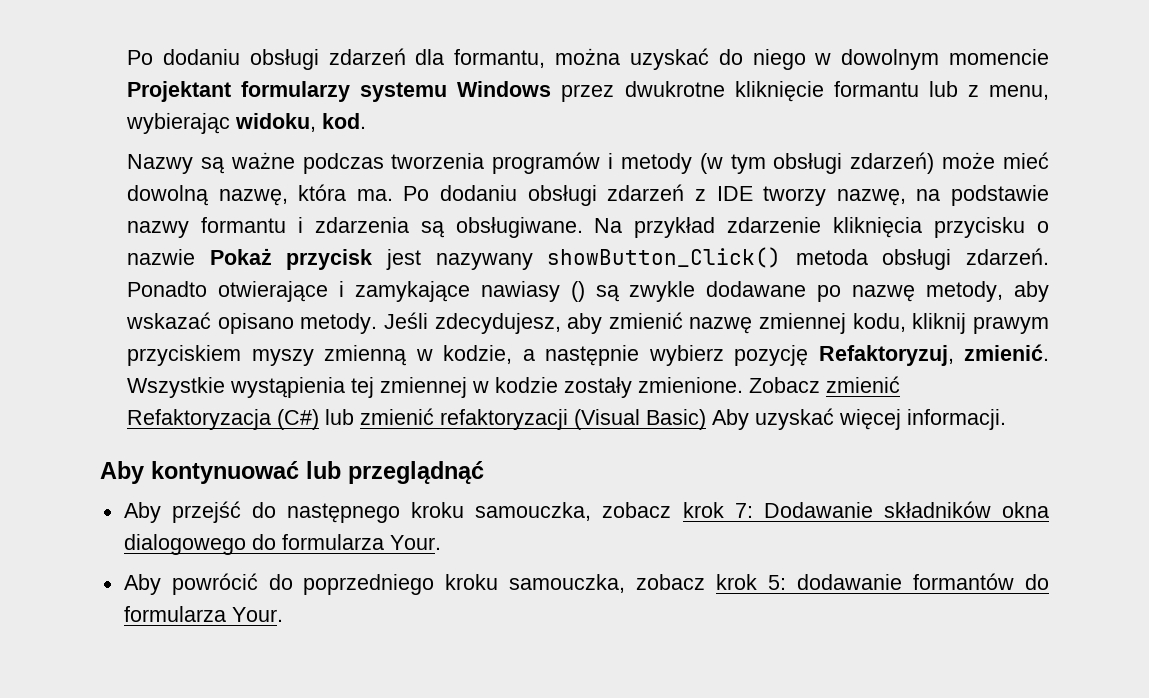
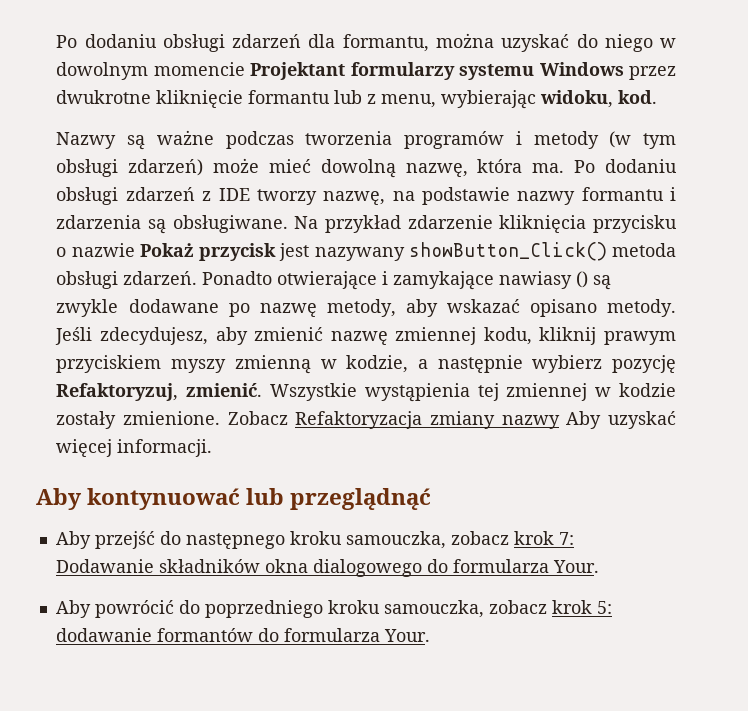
- Zobacz zmienić Refaktoryzacja (C#) lub zmienić refaktoryzacji (Visual Basic) Aby uzyskać więcej informacji.
+ Zobacz Refaktoryzacja zmiany nazwy Aby uzyskać więcej informacji.

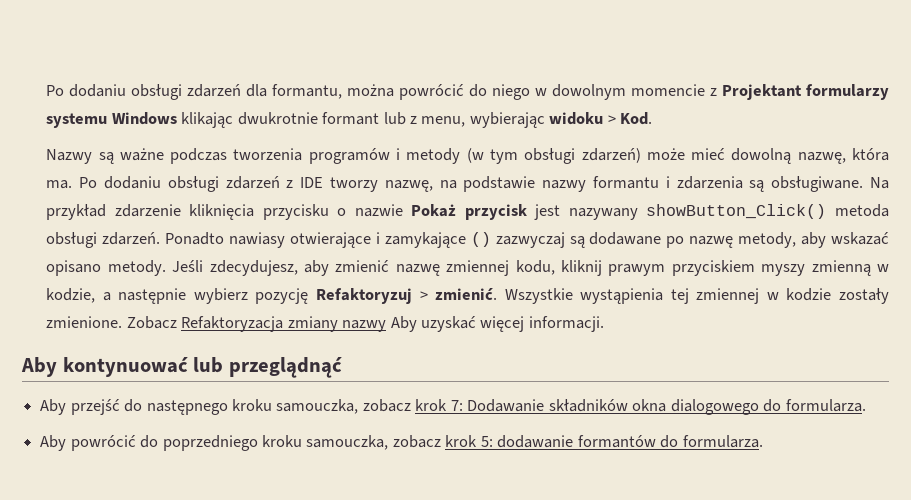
- Po dodaniu obsługi zdarzeń dla formantu, można uzyskać do niego w dowolnym momencie Projektant formularzy systemu Windows przez dwukrotne kliknięcie formantu lub z menu, wybierając widoku, kod.
+ Po dodaniu obsługi zdarzeń dla formantu, można powrócić do niego w dowolnym momencie z Projektant formularzy systemu Windows klikając dwukrotnie formant lub z menu, wybierając widoku > Kod.
- Ponadto otwierające i zamykające nawiasy () są zwykle dodawane po nazwę metody, aby wskazać opisano metody.
+ Ponadto nawiasy otwierające i zamykające () zazwyczaj są dodawane po nazwę metody, aby wskazać opisano metody.
- Jeśli zdecydujesz, aby zmienić nazwę zmiennej kodu, kliknij prawym przyciskiem myszy zmienną w kodzie, a następnie wybierz pozycję Refaktoryzuj, zmienić.
+ Jeśli zdecydujesz, aby zmienić nazwę zmiennej kodu, kliknij prawym przyciskiem myszy zmienną w kodzie, a następnie wybierz pozycję Refaktoryzuj > zmienić.
- Aby przejść do następnego kroku samouczka, zobacz krok 7: Dodawanie składników okna dialogowego do formularza Your.
+ Aby przejść do następnego kroku samouczka, zobacz krok 7: Dodawanie składników okna dialogowego do formularza.
- Aby powrócić do poprzedniego kroku samouczka, zobacz krok 5: dodawanie formantów do formularza Your.
+ Aby powrócić do poprzedniego kroku samouczka, zobacz krok 5: dodawanie formantów do formularza.

